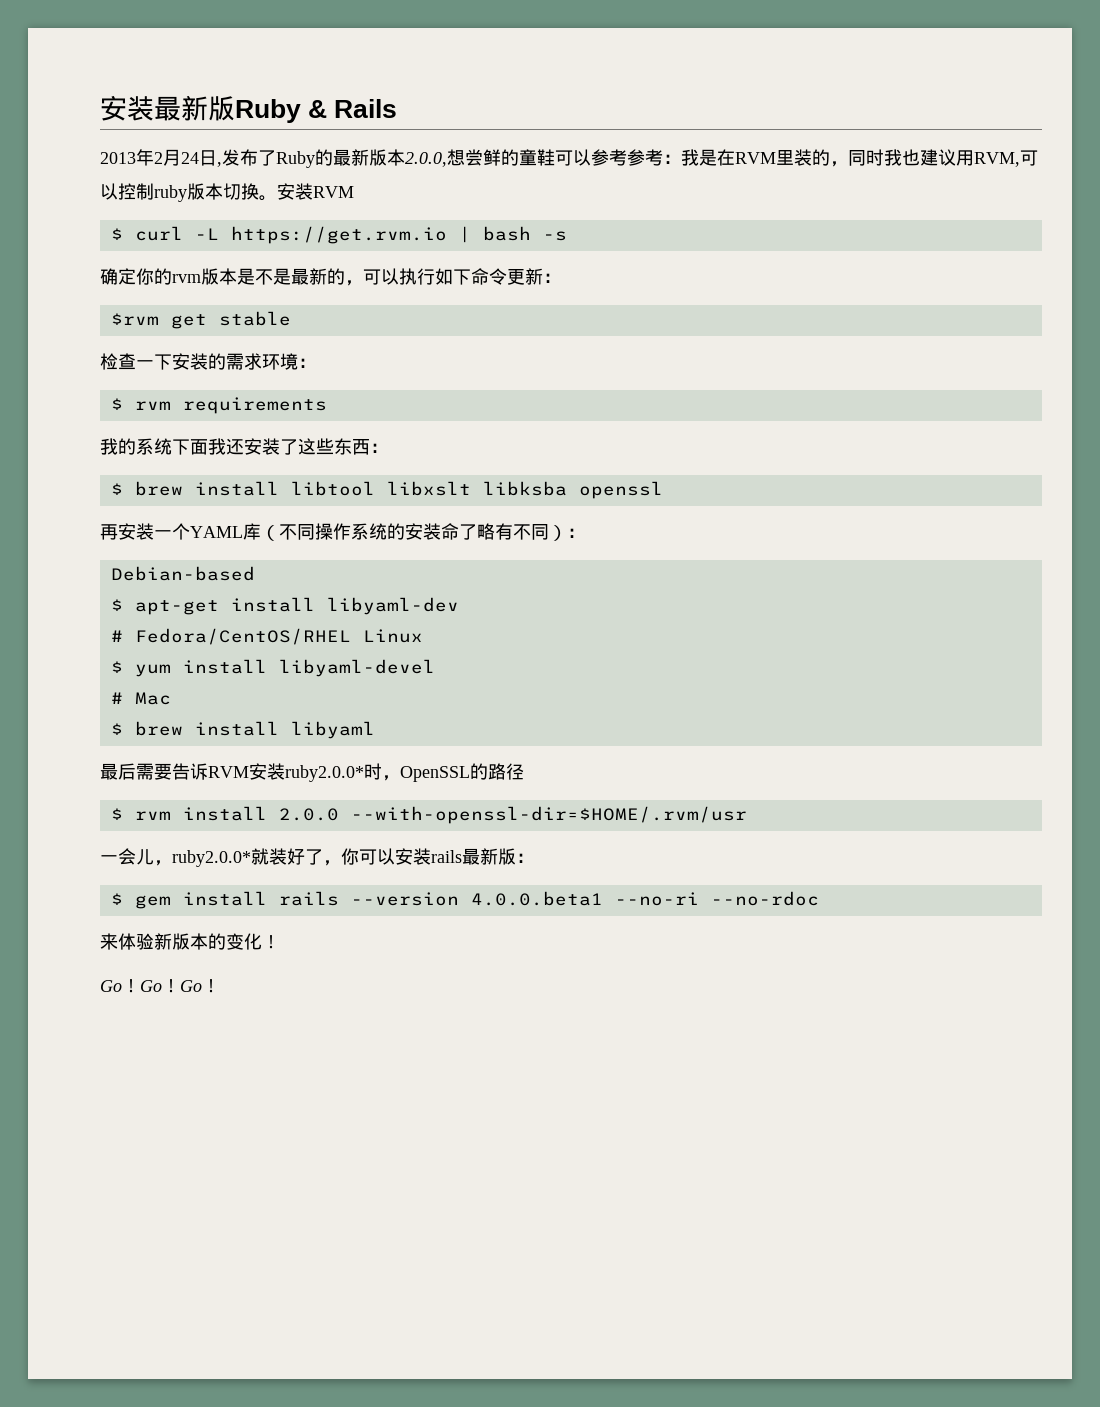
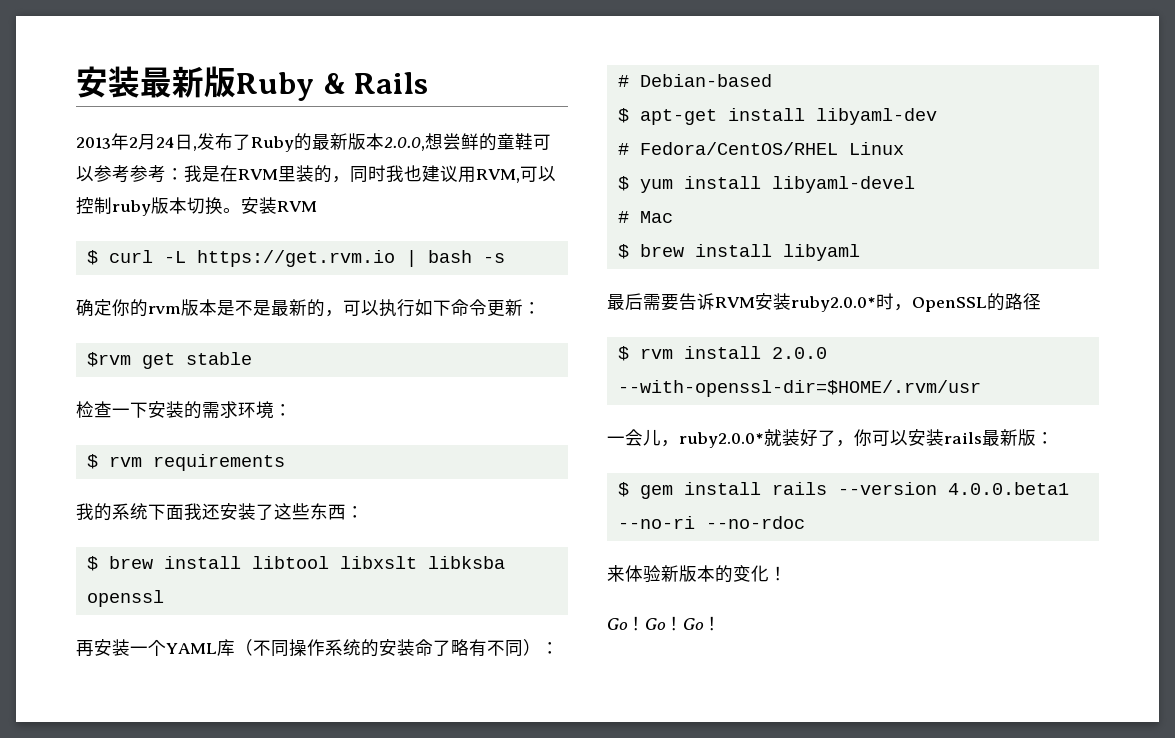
- Debian-based
+ # Debian-based

